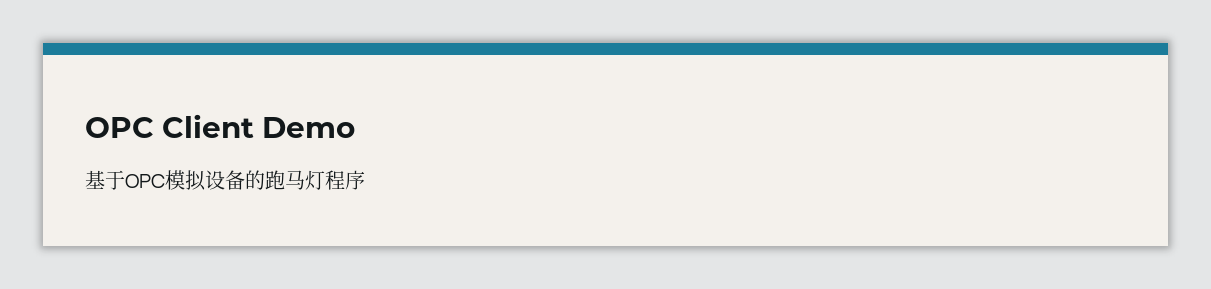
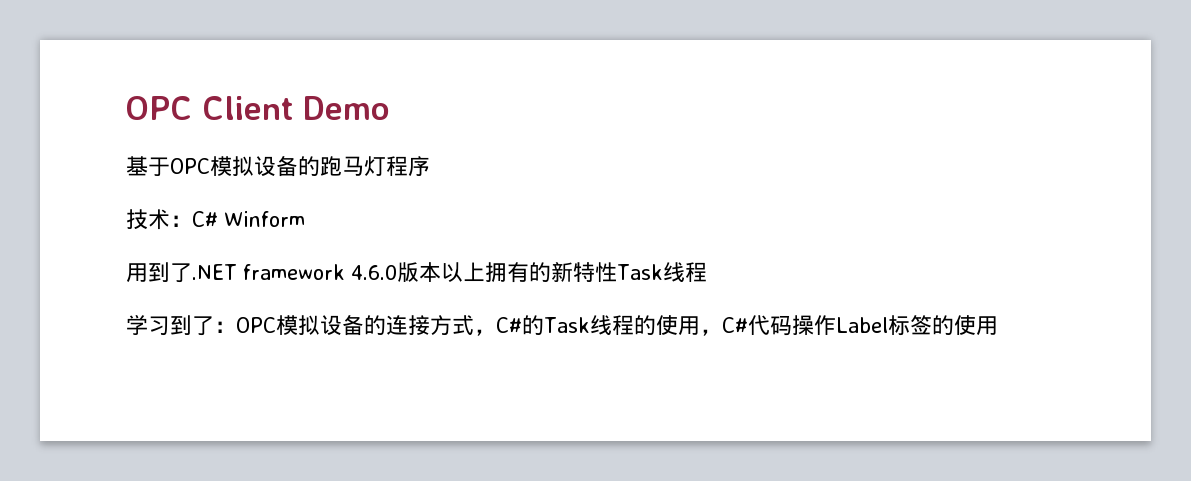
+ 技术：C# Winform
+ 用到了.NET framework 4.6.0版本以上拥有的新特性Task线程
+ 学习到了：OPC模拟设备的连接方式，C#的Task线程的使用，C#代码操作Label标签的使用

